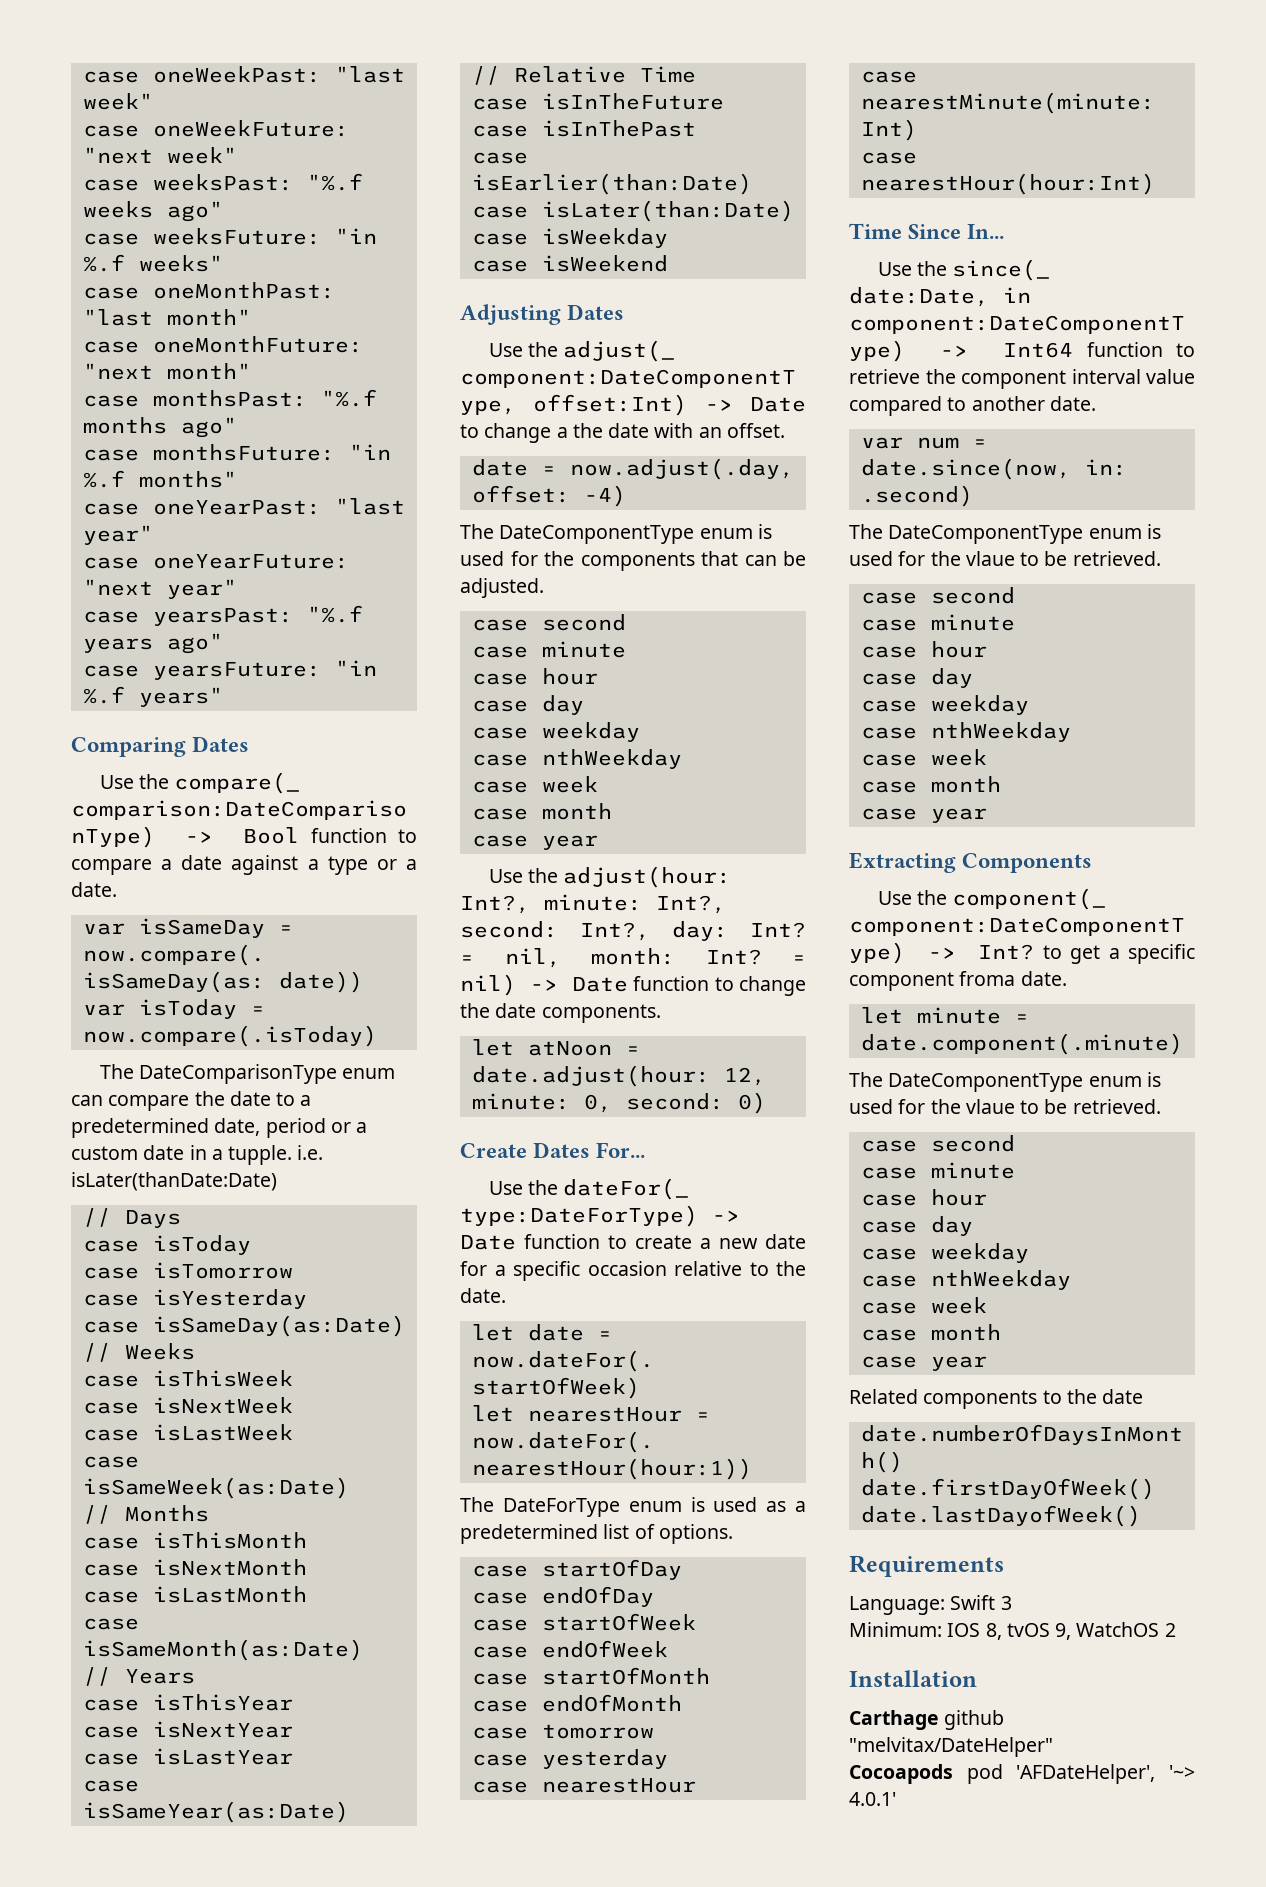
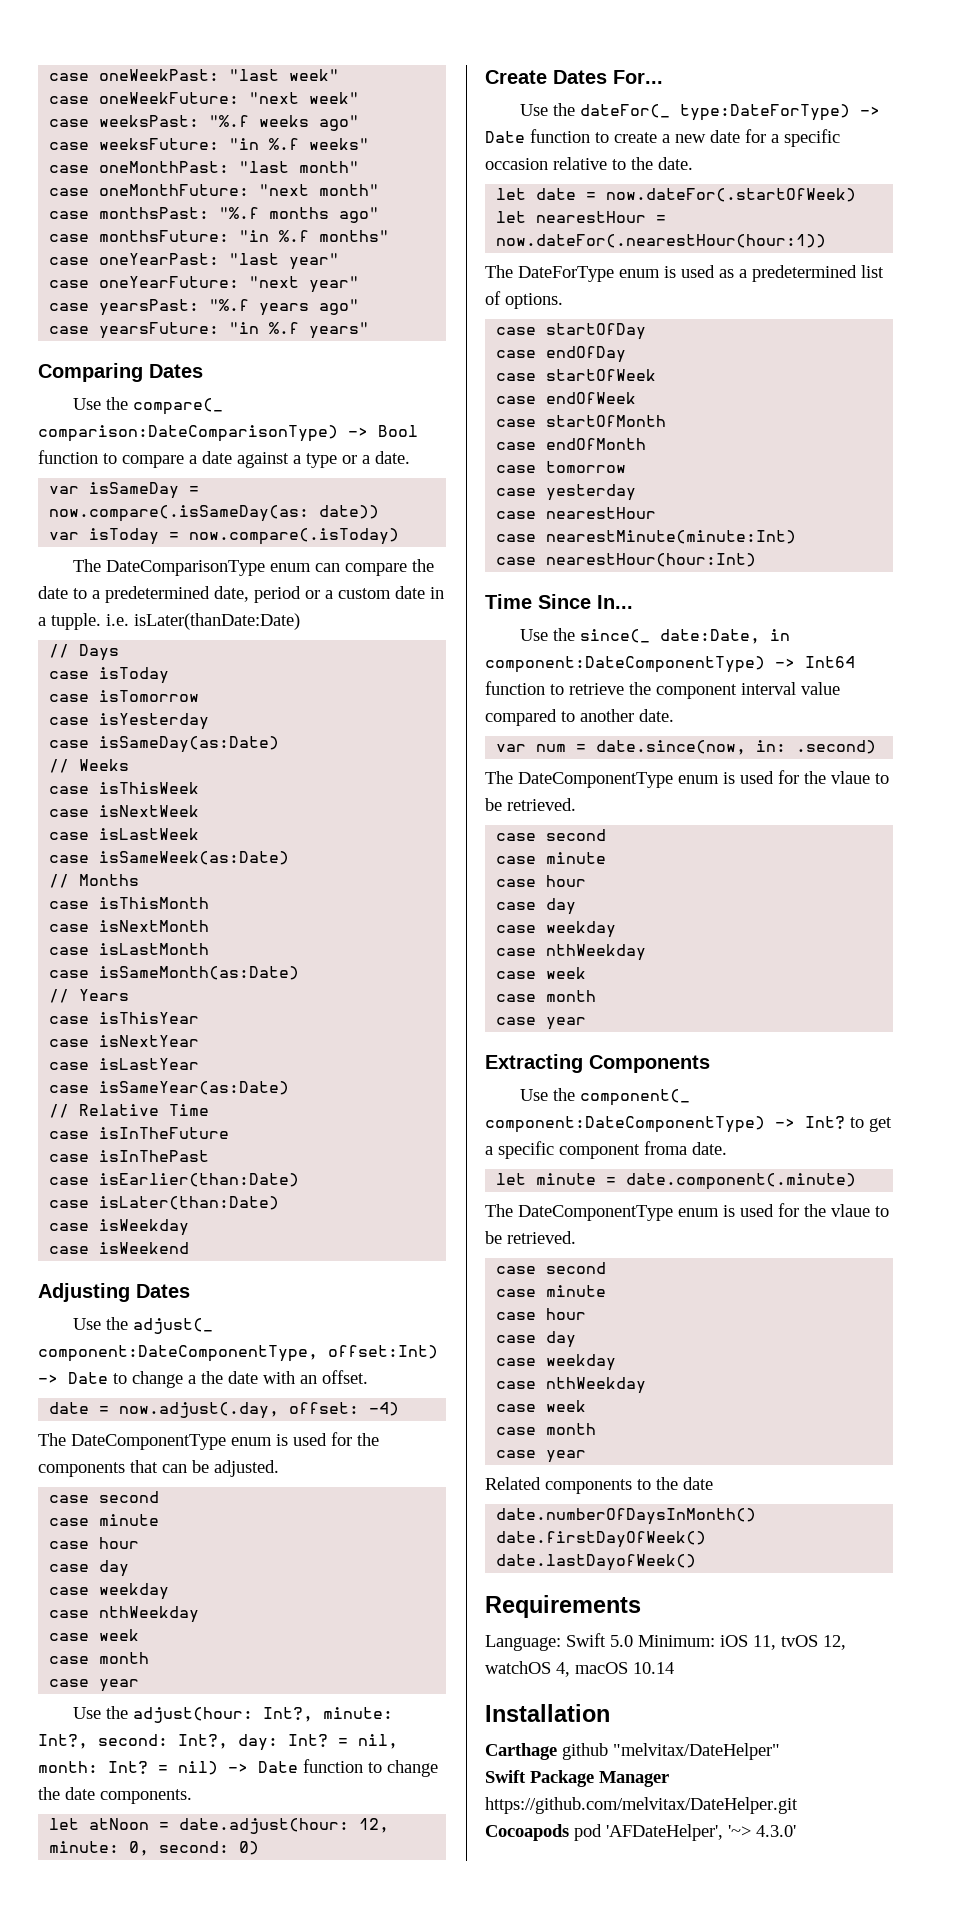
- Language: Swift 3
- Minimum: IOS 8, tvOS 9, WatchOS 2
+ Language: Swift 5.0 Minimum: iOS 11, tvOS 12, watchOS 4, macOS 10.14
+ Swift Package Manager https://github.com/melvitax/DateHelper.git
- Cocoapods pod 'AFDateHelper', '~> 4.0.1'
+ Cocoapods pod 'AFDateHelper', '~> 4.3.0'

